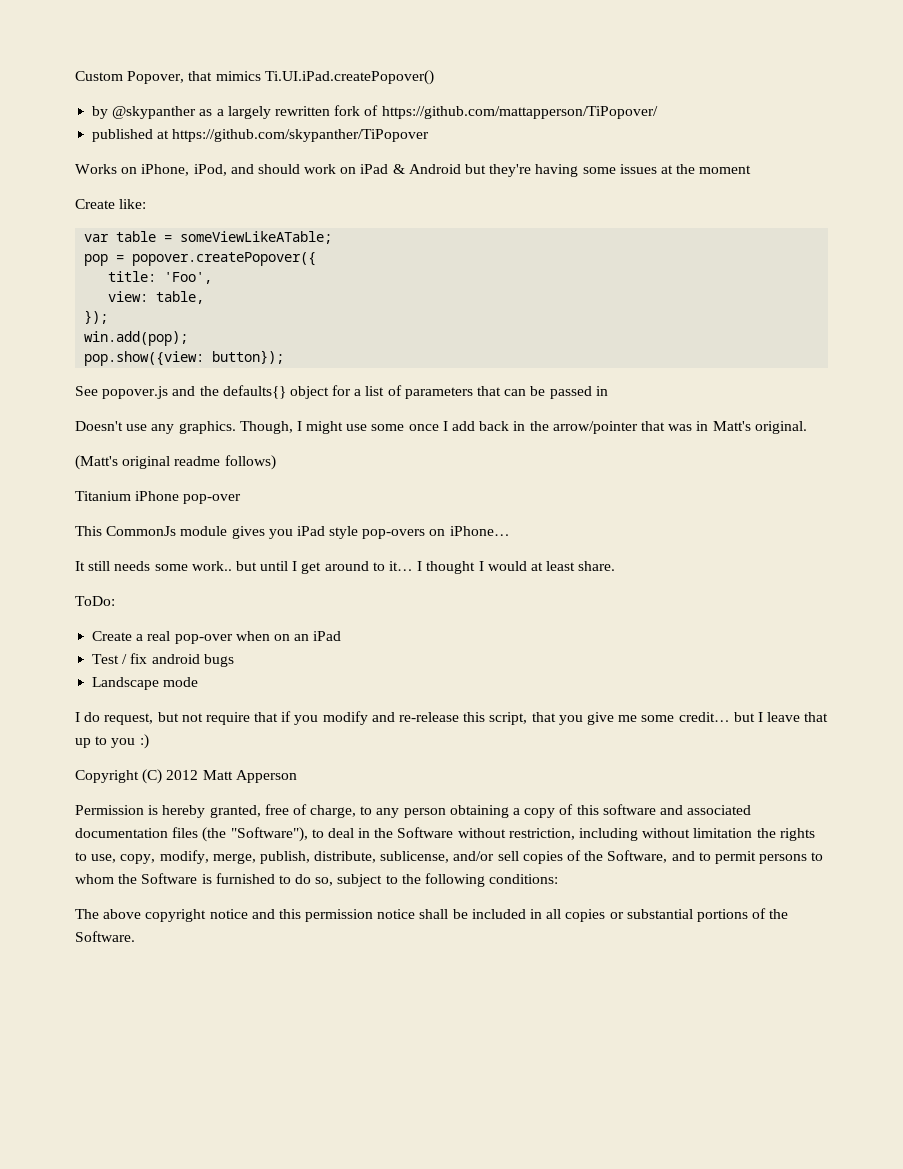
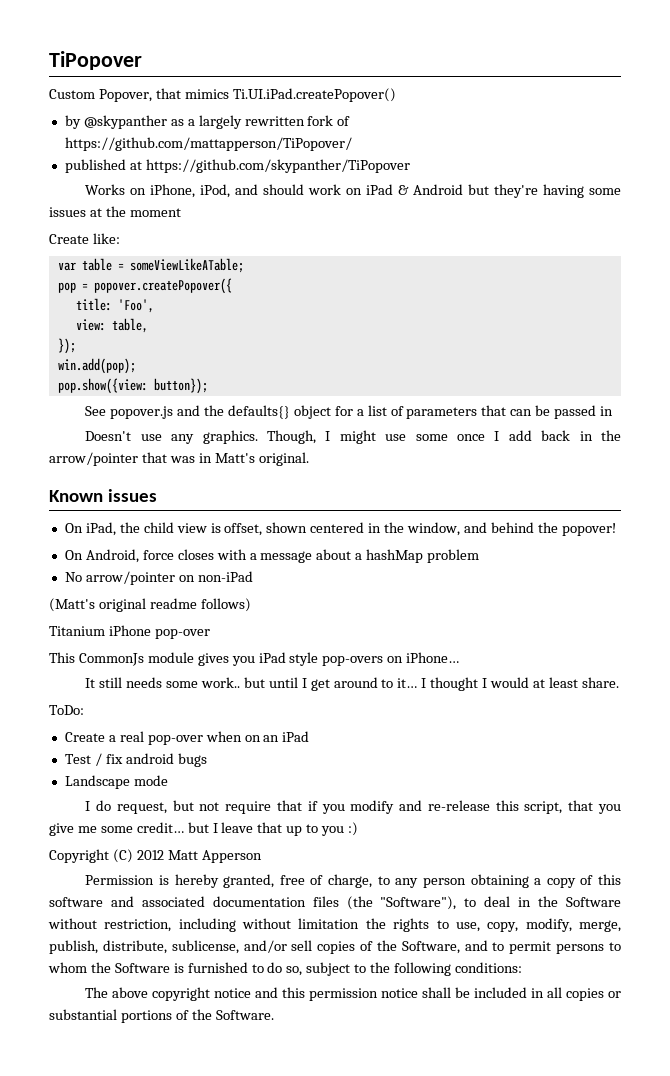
+ TiPopover
+ Known issues
+ On iPad, the child view is offset, shown centered in the window, and behind the popover!
+ On Android, force closes with a message about a hashMap problem
+ No arrow/pointer on non-iPad

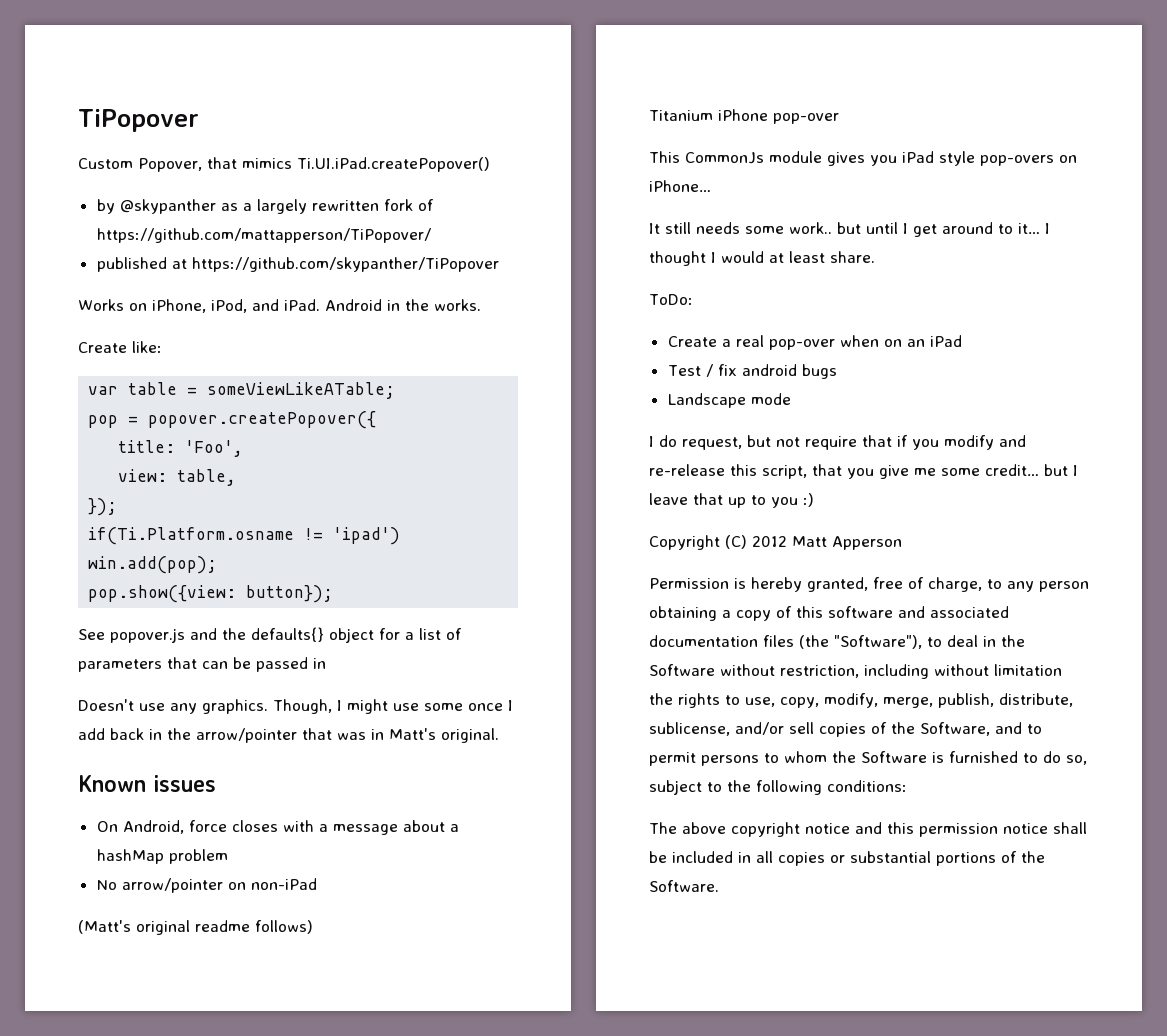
- Works on iPhone, iPod, and should work on iPad & Android but they're having some issues at the moment
+ Works on iPhone, iPod, and iPad. Android in the works.
- win.add(pop);
+ if(Ti.Platform.osname != 'ipad') win.add(pop);
- On iPad, the child view is offset, shown centered in the window, and behind the popover!

